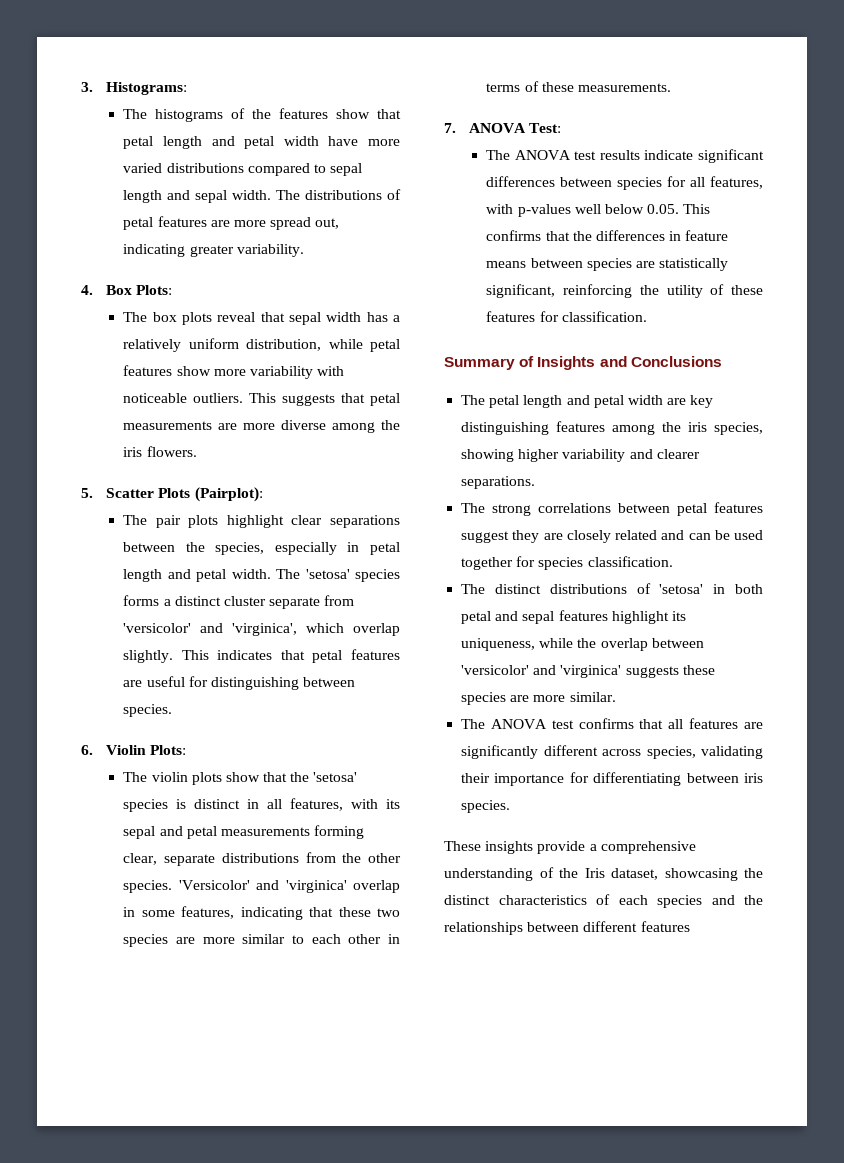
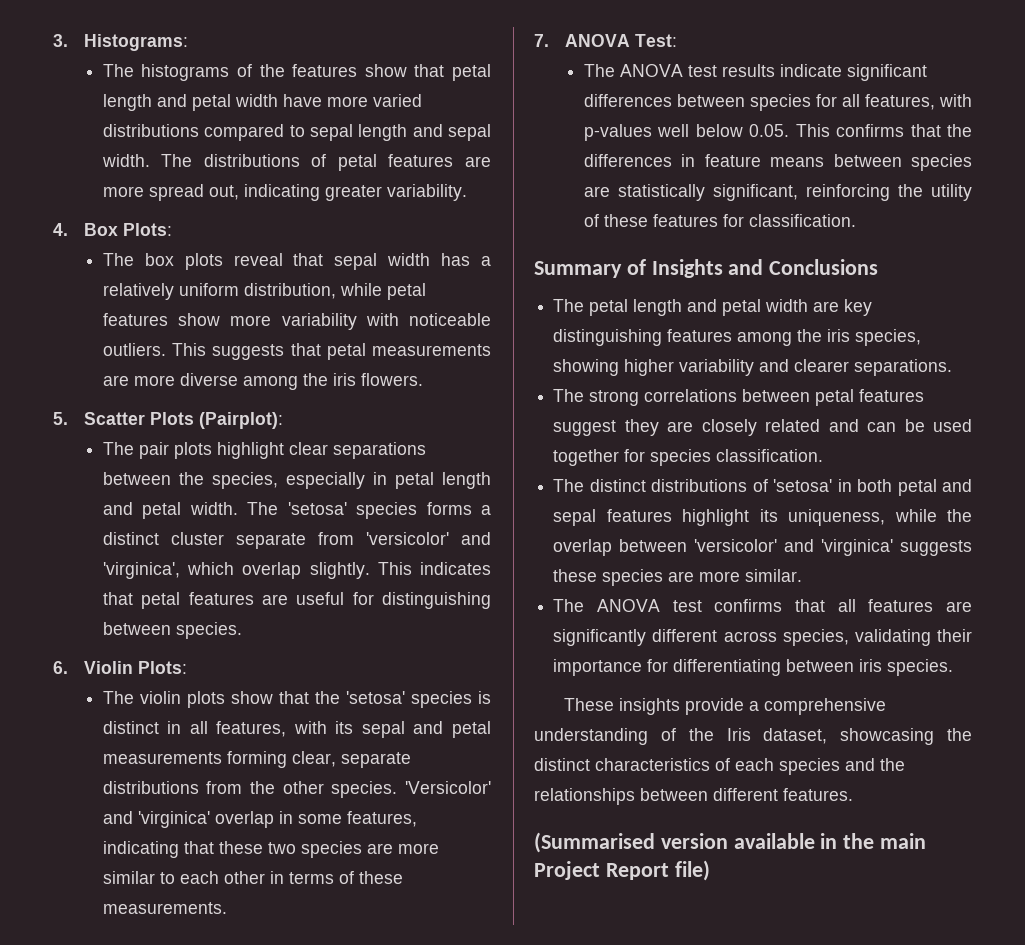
- These insights provide a comprehensive understanding of the Iris dataset, showcasing the distinct characteristics of each species and the relationships between different features
+ These insights provide a comprehensive understanding of the Iris dataset, showcasing the distinct characteristics of each species and the relationships between different features.
+ (Summarised version available in the main Project Report file)

